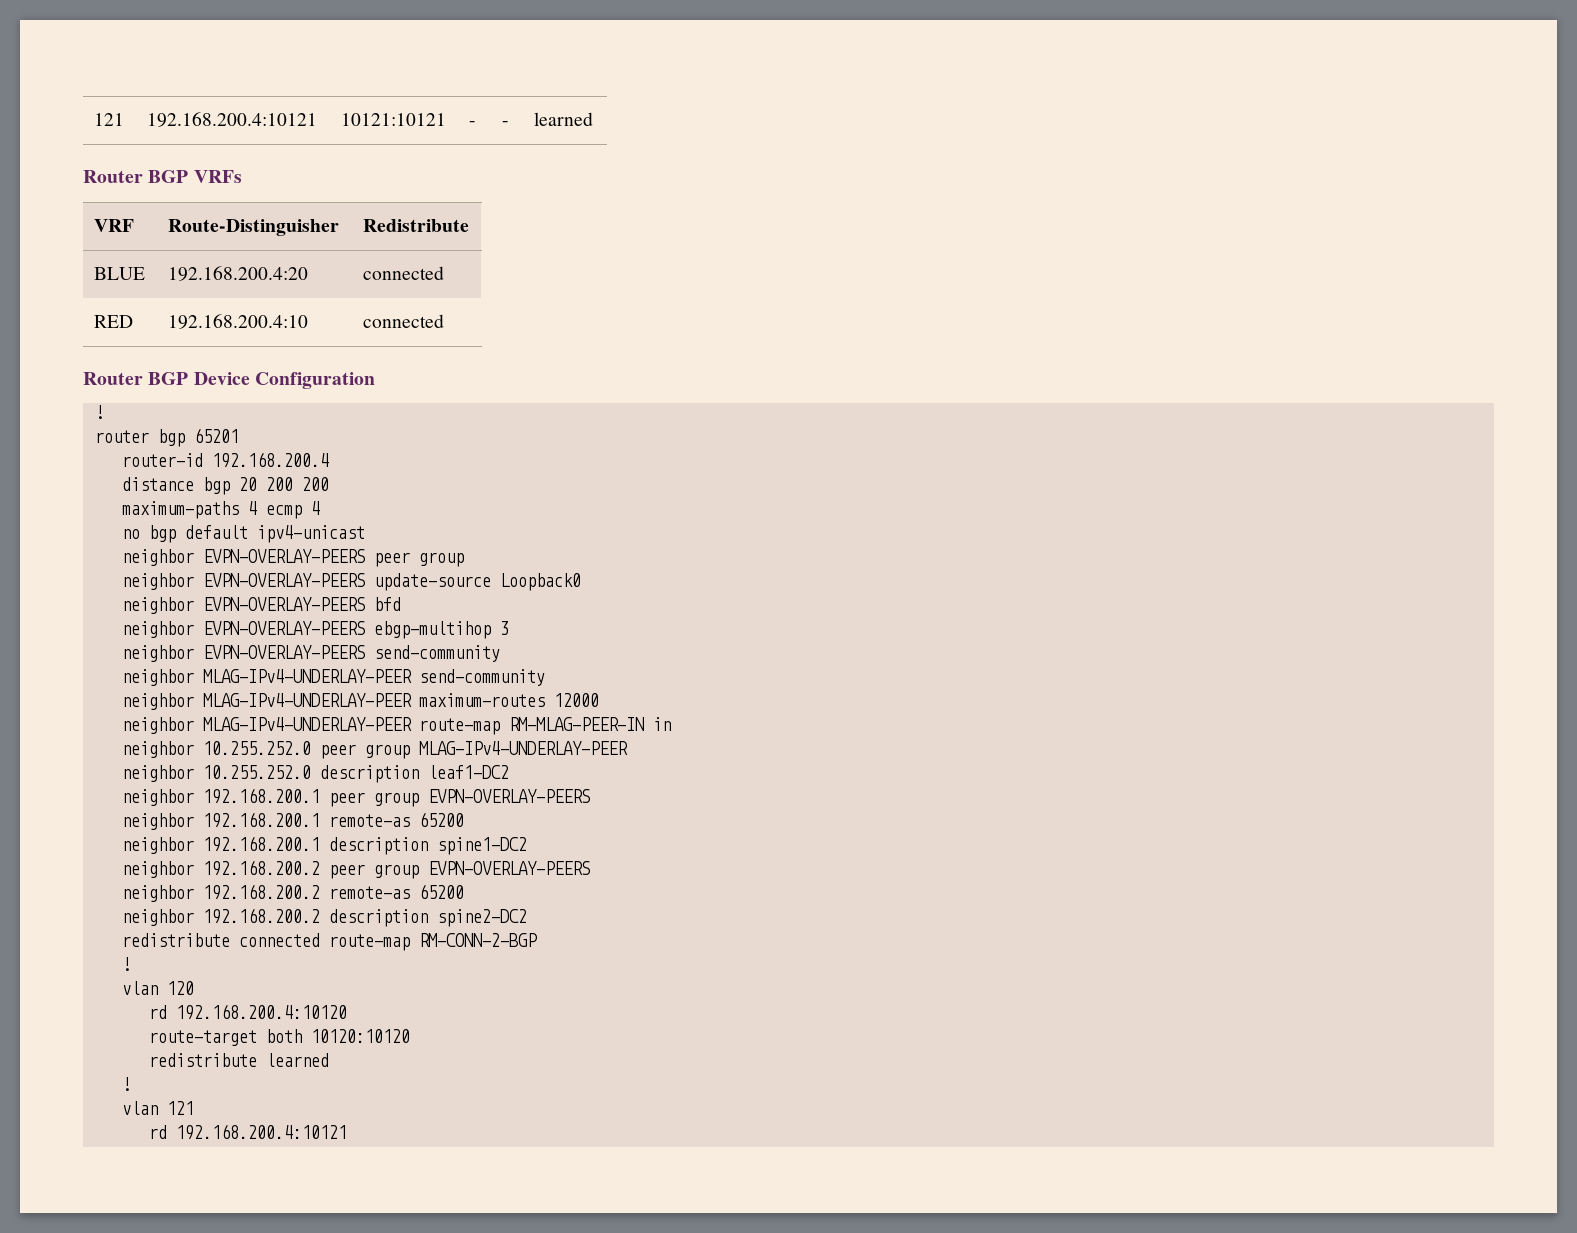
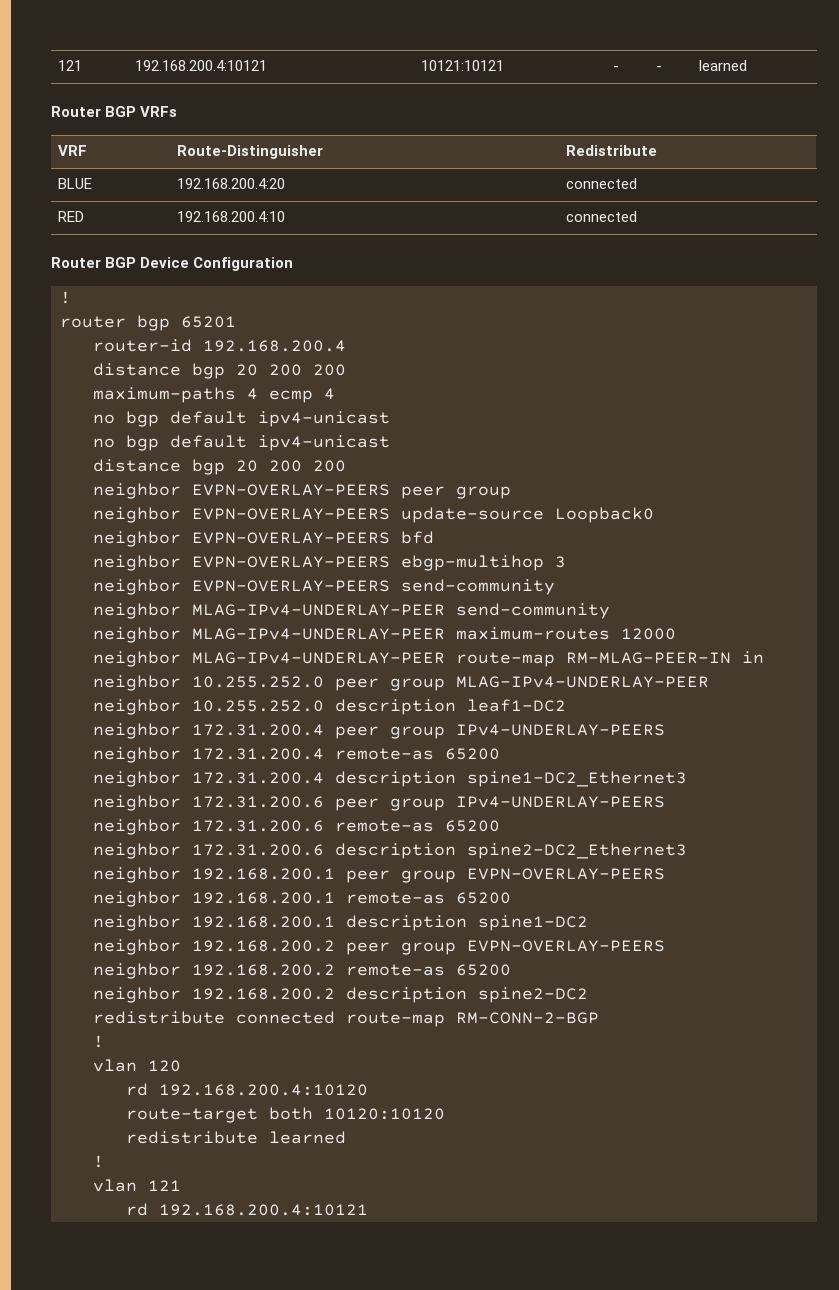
  maximum-paths 4 ecmp 4
  no bgp default ipv4-unicast
+ no bgp default ipv4-unicast
+ distance bgp 20 200 200
+ neighbor 172.31.200.4 peer group IPv4-UNDERLAY-PEERS
+ neighbor 172.31.200.4 remote-as 65200
+ neighbor 172.31.200.4 description spine1-DC2_Ethernet3
+ neighbor 172.31.200.6 peer group IPv4-UNDERLAY-PEERS
+ neighbor 172.31.200.6 remote-as 65200
+ neighbor 172.31.200.6 description spine2-DC2_Ethernet3

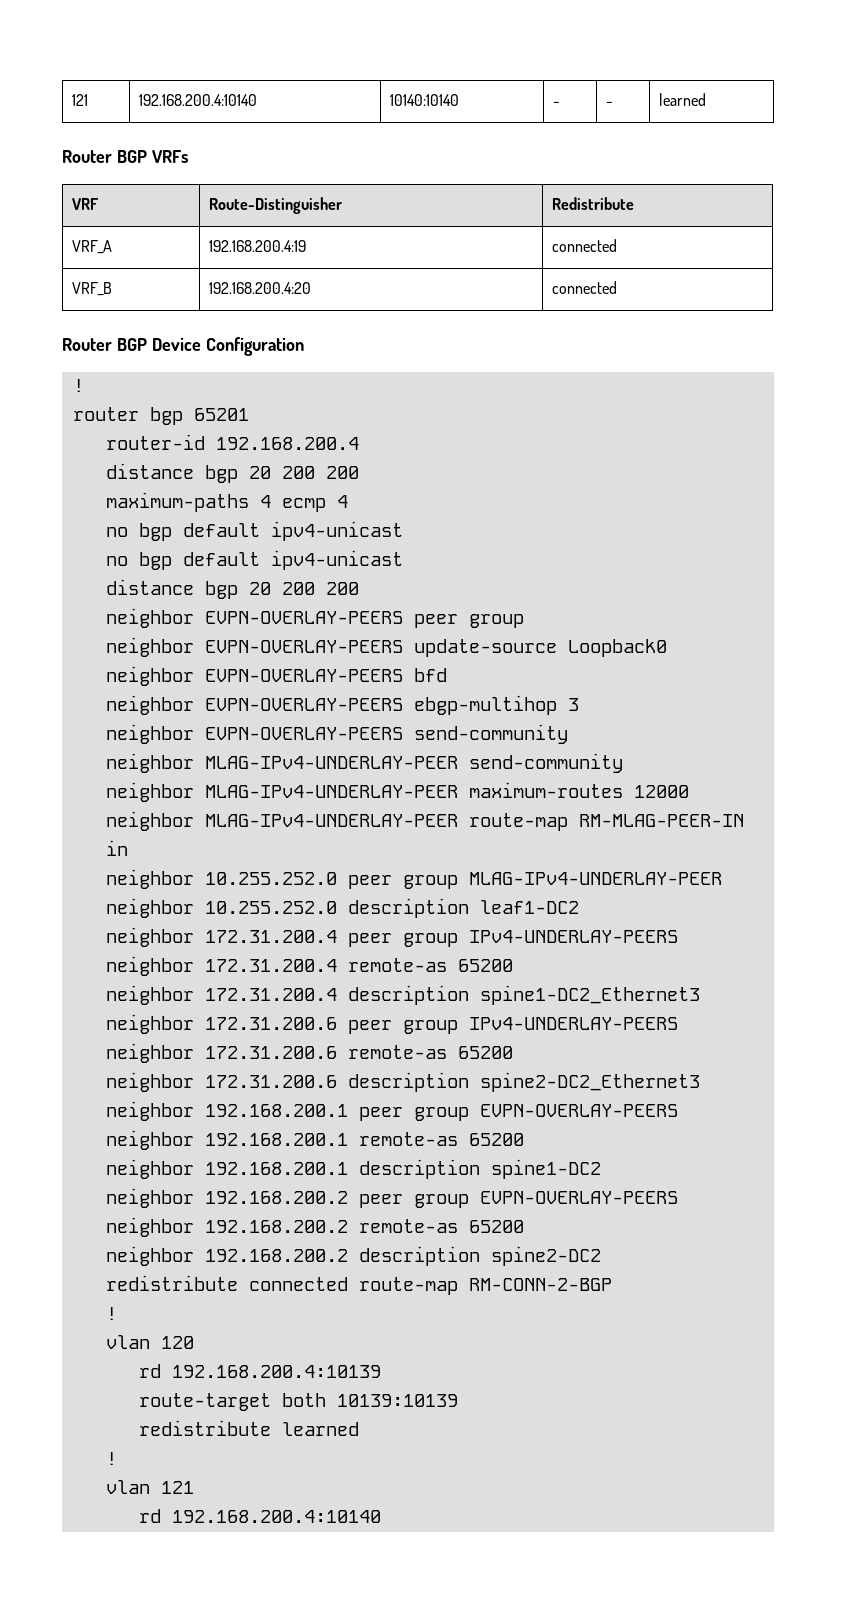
- 121 | 192.168.200.4:10121 | 10121:10121 | - | - | learned
+ 121 | 192.168.200.4:10140 | 10140:10140 | - | - | learned
- BLUE | 192.168.200.4:20 | connected
- RED | 192.168.200.4:10 | connected
+ VRF_A | 192.168.200.4:19 | connected
+ VRF_B | 192.168.200.4:20 | connected
- rd 192.168.200.4:10120
+ rd 192.168.200.4:10139
- route-target both 10120:10120
+ route-target both 10139:10139
- rd 192.168.200.4:10121
+ rd 192.168.200.4:10140

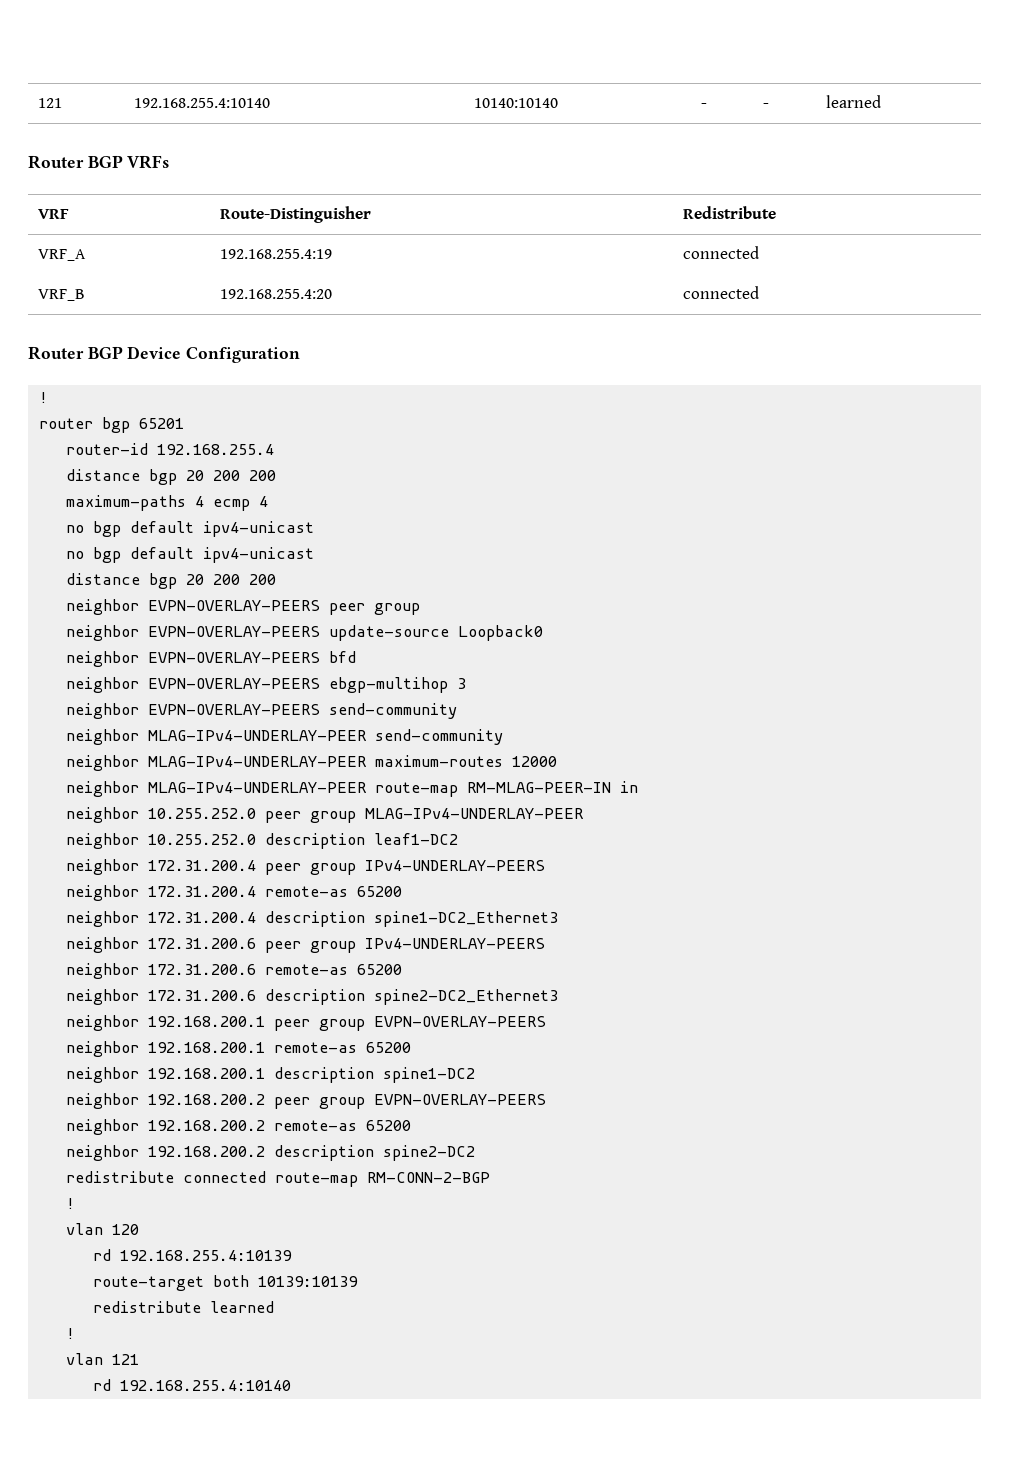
- 121 | 192.168.200.4:10140 | 10140:10140 | - | - | learned
+ 121 | 192.168.255.4:10140 | 10140:10140 | - | - | learned
- VRF_A | 192.168.200.4:19 | connected
+ VRF_A | 192.168.255.4:19 | connected
- VRF_B | 192.168.200.4:20 | connected
+ VRF_B | 192.168.255.4:20 | connected
- router-id 192.168.200.4
+ router-id 192.168.255.4
- rd 192.168.200.4:10139
+ rd 192.168.255.4:10139
- rd 192.168.200.4:10140
+ rd 192.168.255.4:10140

